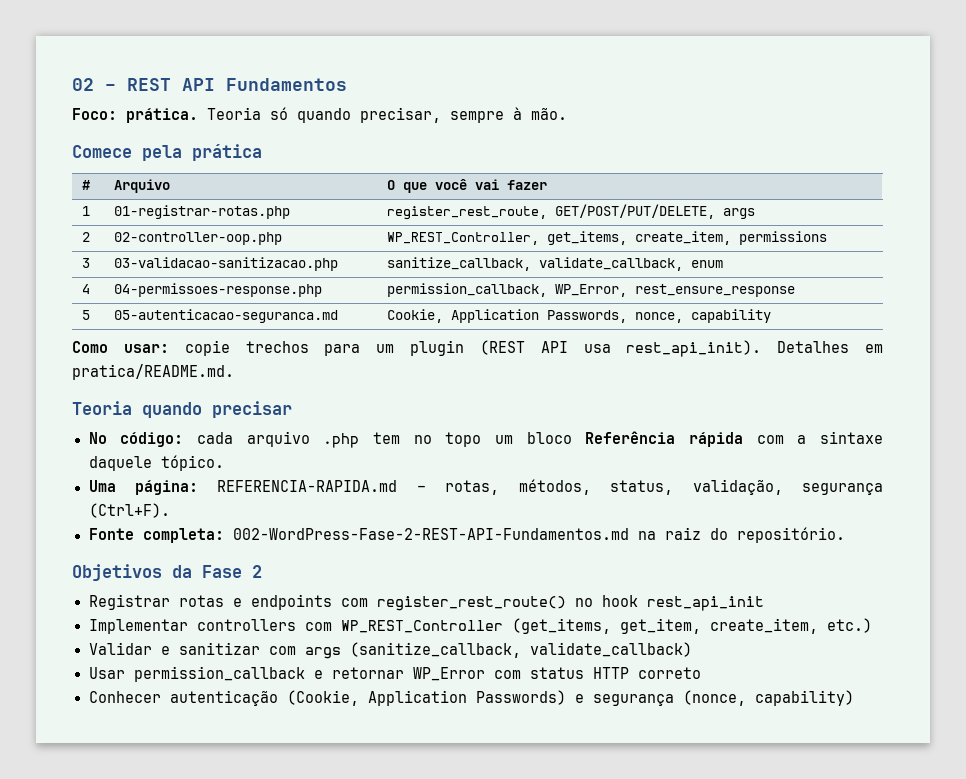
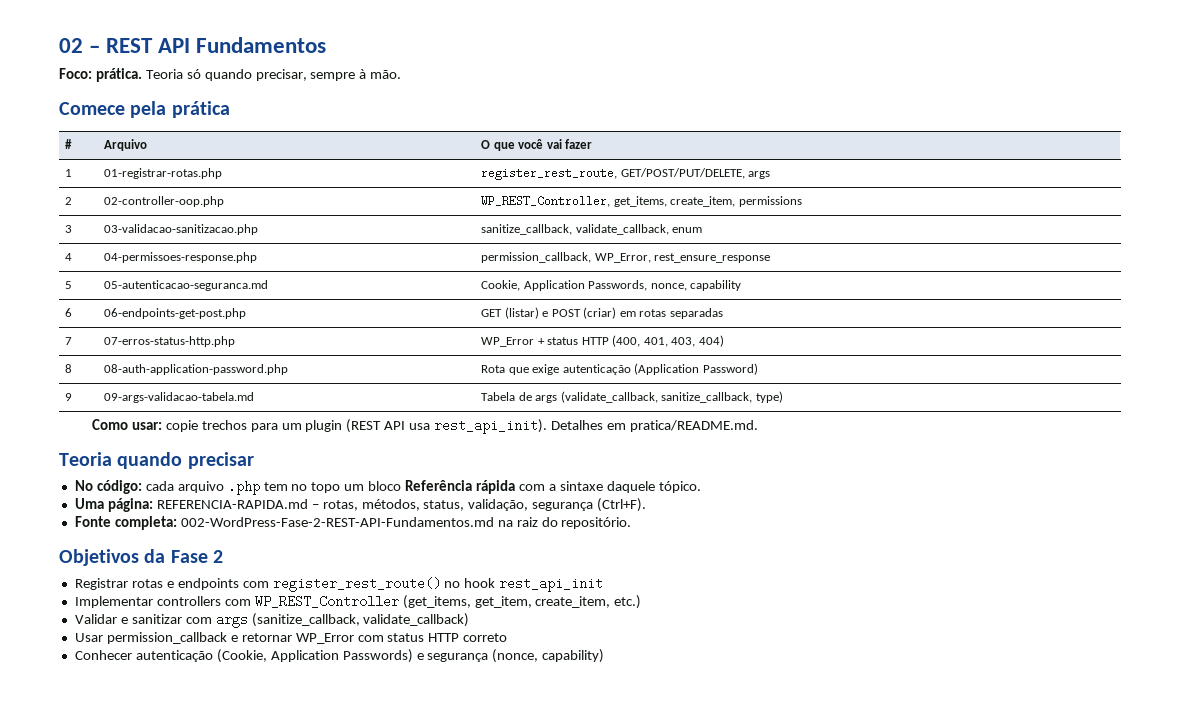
+ 6 | 06-endpoints-get-post.php | GET (listar) e POST (criar) em rotas separadas
+ 7 | 07-erros-status-http.php | WP_Error + status HTTP (400, 401, 403, 404)
+ 8 | 08-auth-application-password.php | Rota que exige autenticação (Application Password)
+ 9 | 09-args-validacao-tabela.md | Tabela de args (validate_callback, sanitize_callback, type)

